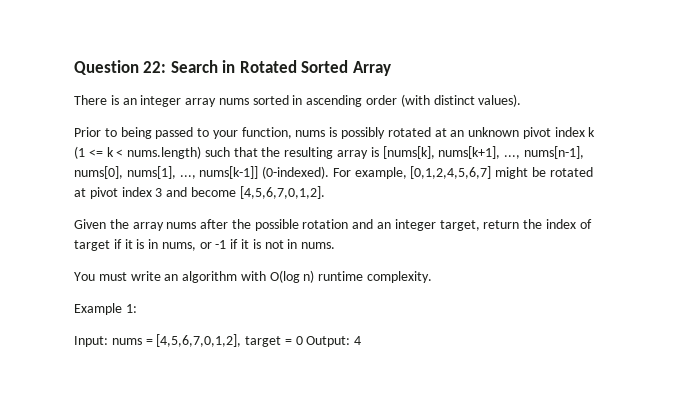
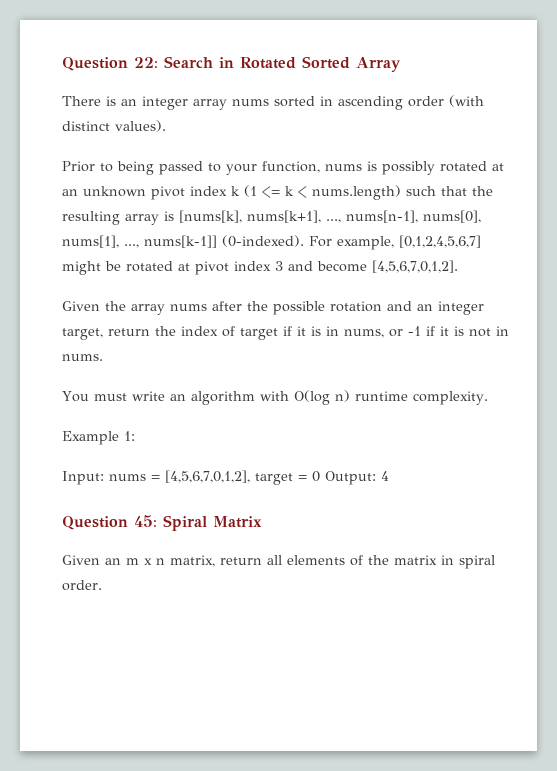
+ Question 45: Spiral Matrix
+ Given an m x n matrix, return all elements of the matrix in spiral order.

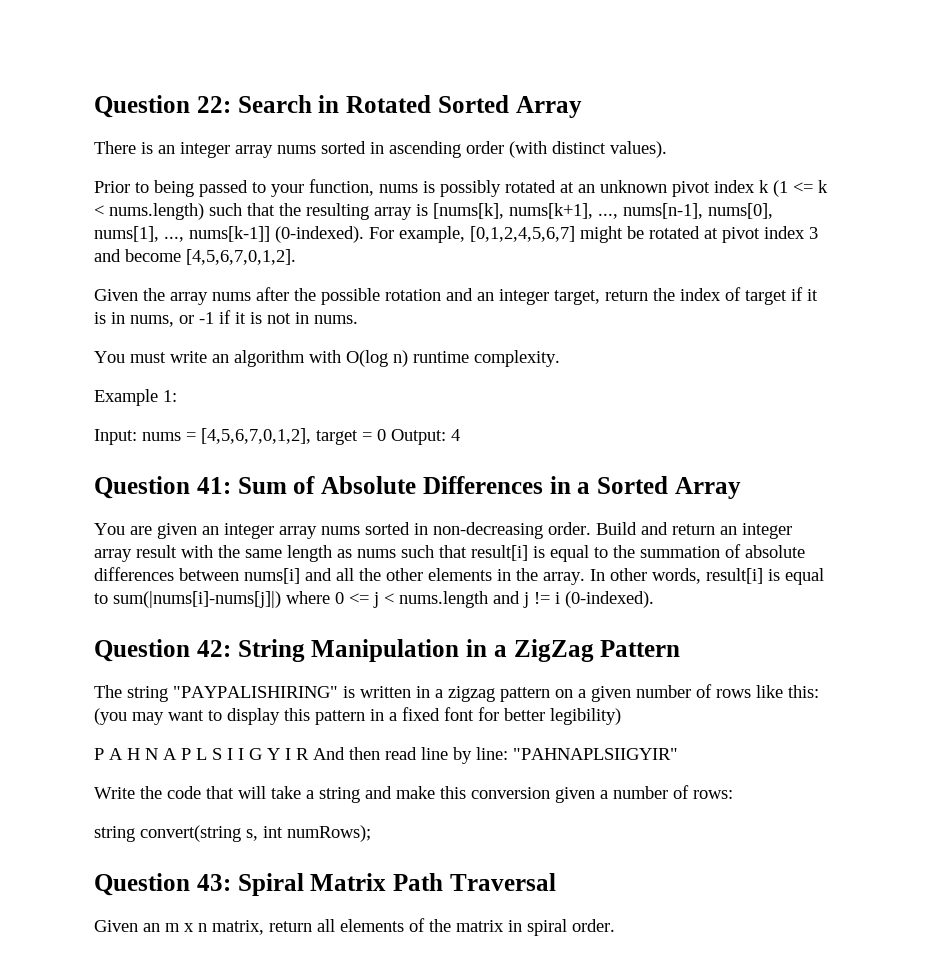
- Question 45: Spiral Matrix
+ Question 41: Sum of Absolute Differences in a Sorted Array
+ You are given an integer array nums sorted in non-decreasing order. Build and return an integer array result with the same length as nums such that result[i] is equal to the summation of absolute differences between nums[i] and all the other elements in the array. In other words, result[i] is equal to sum(|nums[i]-nums[j]|) where 0 <= j < nums.length and j != i (0-indexed).
+ Question 42: String Manipulation in a ZigZag Pattern
+ The string "PAYPALISHIRING" is written in a zigzag pattern on a given number of rows like this: (you may want to display this pattern in a fixed font for better legibility)
+ P A H N A P L S I I G Y I R And then read line by line: "PAHNAPLSIIGYIR"
+ Write the code that will take a string and make this conversion given a number of rows:
+ string convert(string s, int numRows);
+ Question 43: Spiral Matrix Path Traversal

